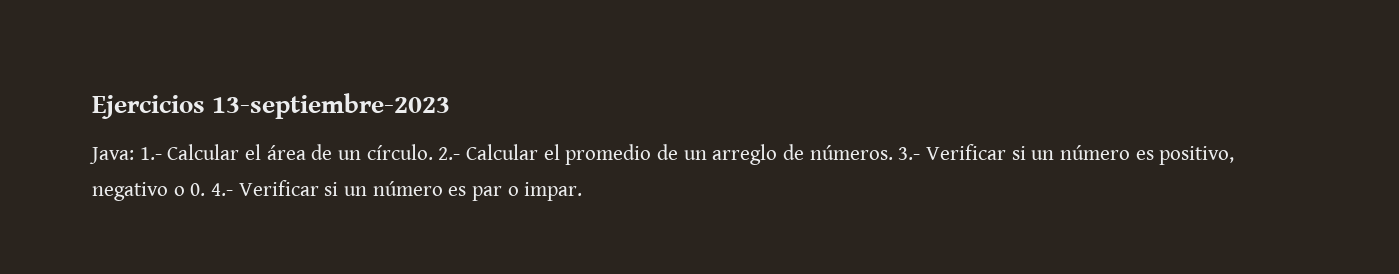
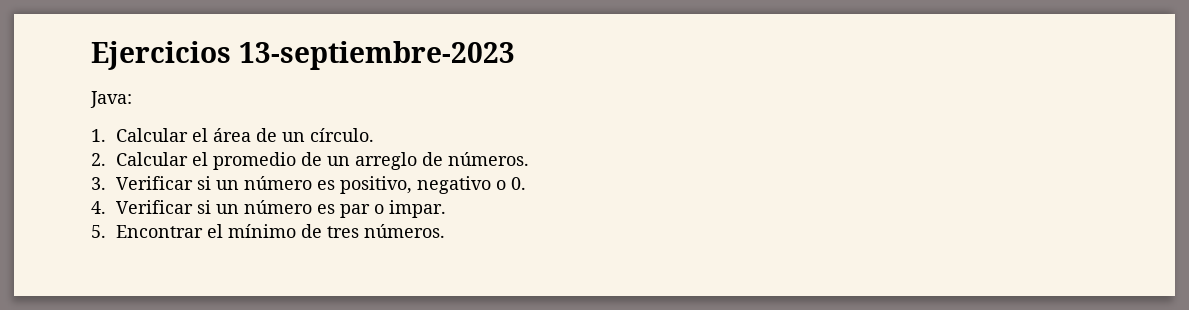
- Java: 1.- Calcular el área de un círculo. 2.- Calcular el promedio de un arreglo de números. 3.- Verificar si un número es positivo, negativo o 0. 4.- Verificar si un número es par o impar.
+ Java:
+ 1. Calcular el área de un círculo.
+ 2. Calcular el promedio de un arreglo de números.
+ 3. Verificar si un número es positivo, negativo o 0.
+ 4. Verificar si un número es par o impar.
+ 5. Encontrar el mínimo de tres números.

